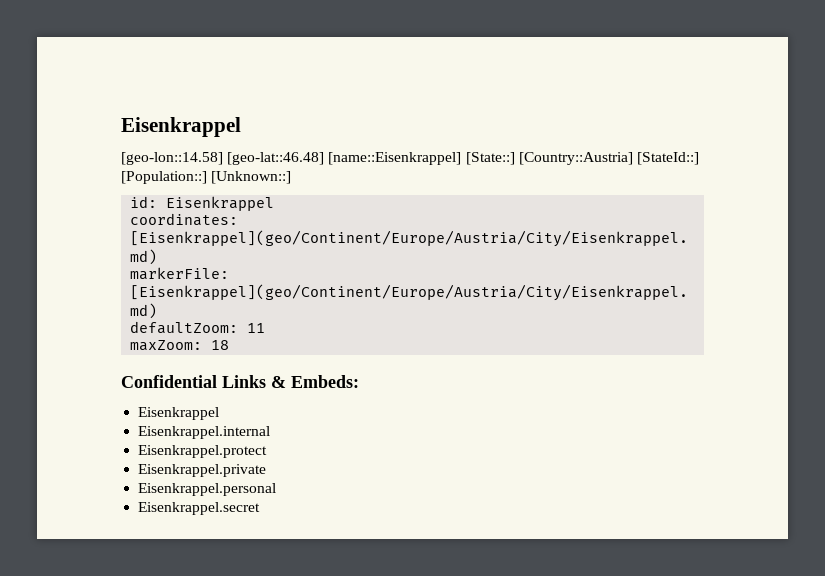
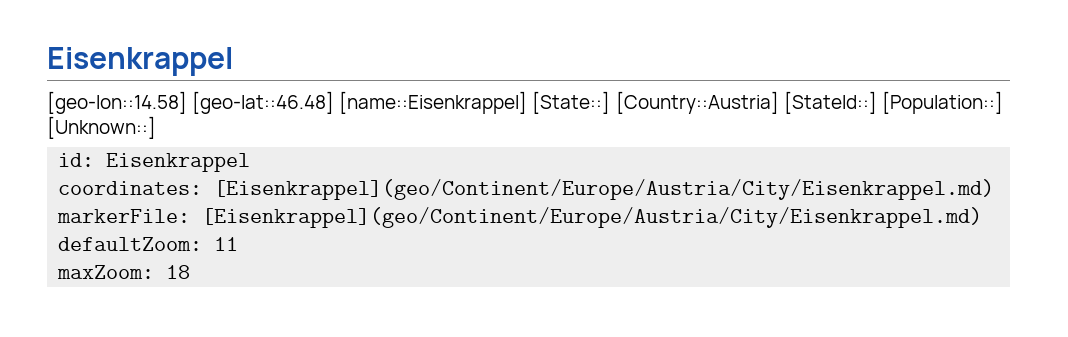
- Confidential Links & Embeds:
- Eisenkrappel
- Eisenkrappel.internal
- Eisenkrappel.protect
- Eisenkrappel.private
- Eisenkrappel.personal
- Eisenkrappel.secret

